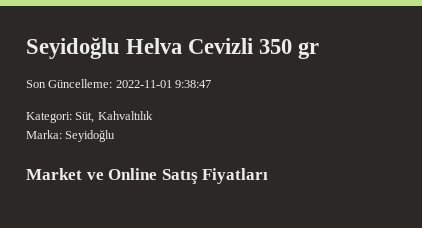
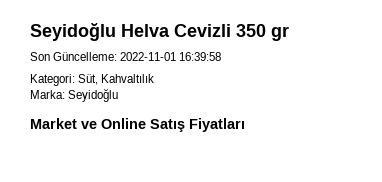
- Son Güncelleme: 2022-11-01 9:38:47
+ Son Güncelleme: 2022-11-01 16:39:58

